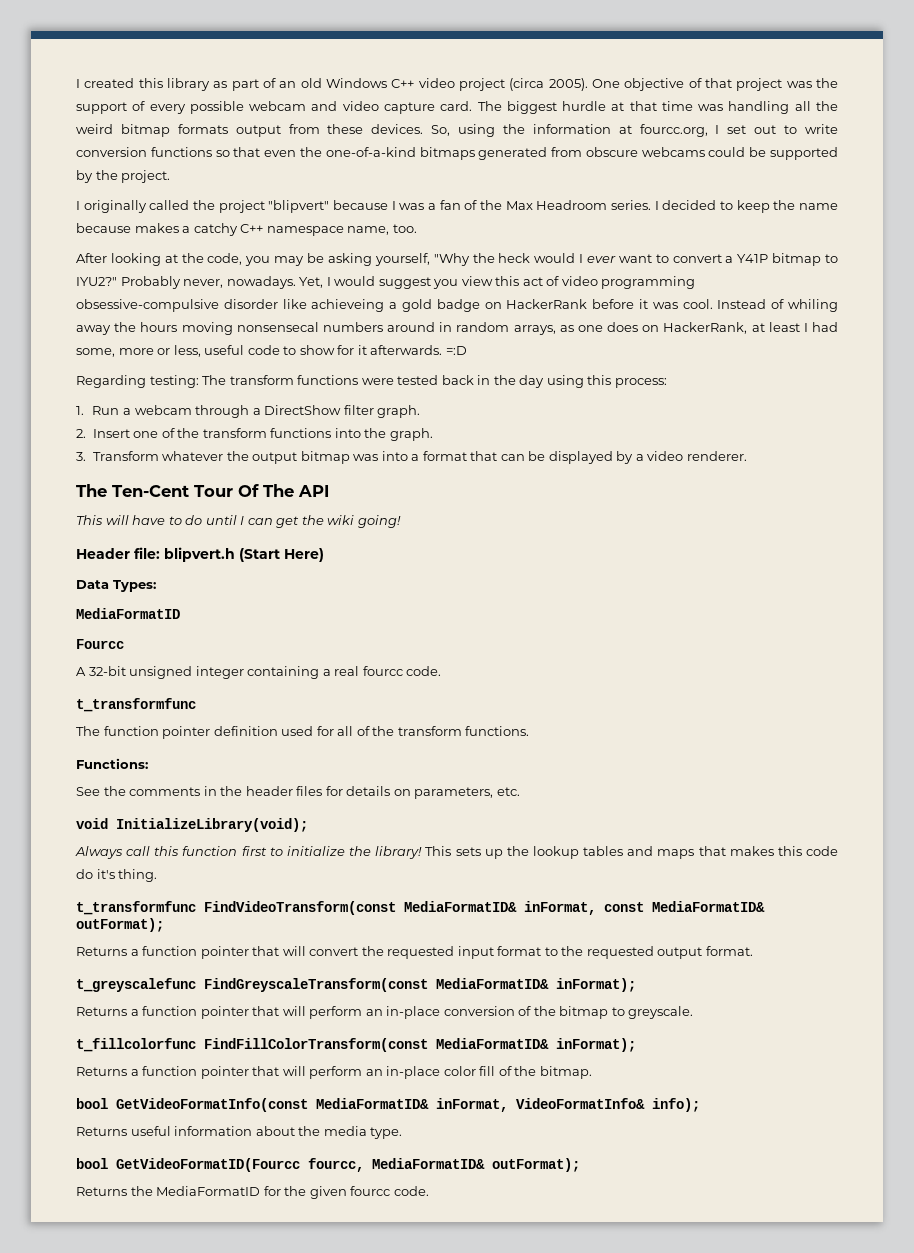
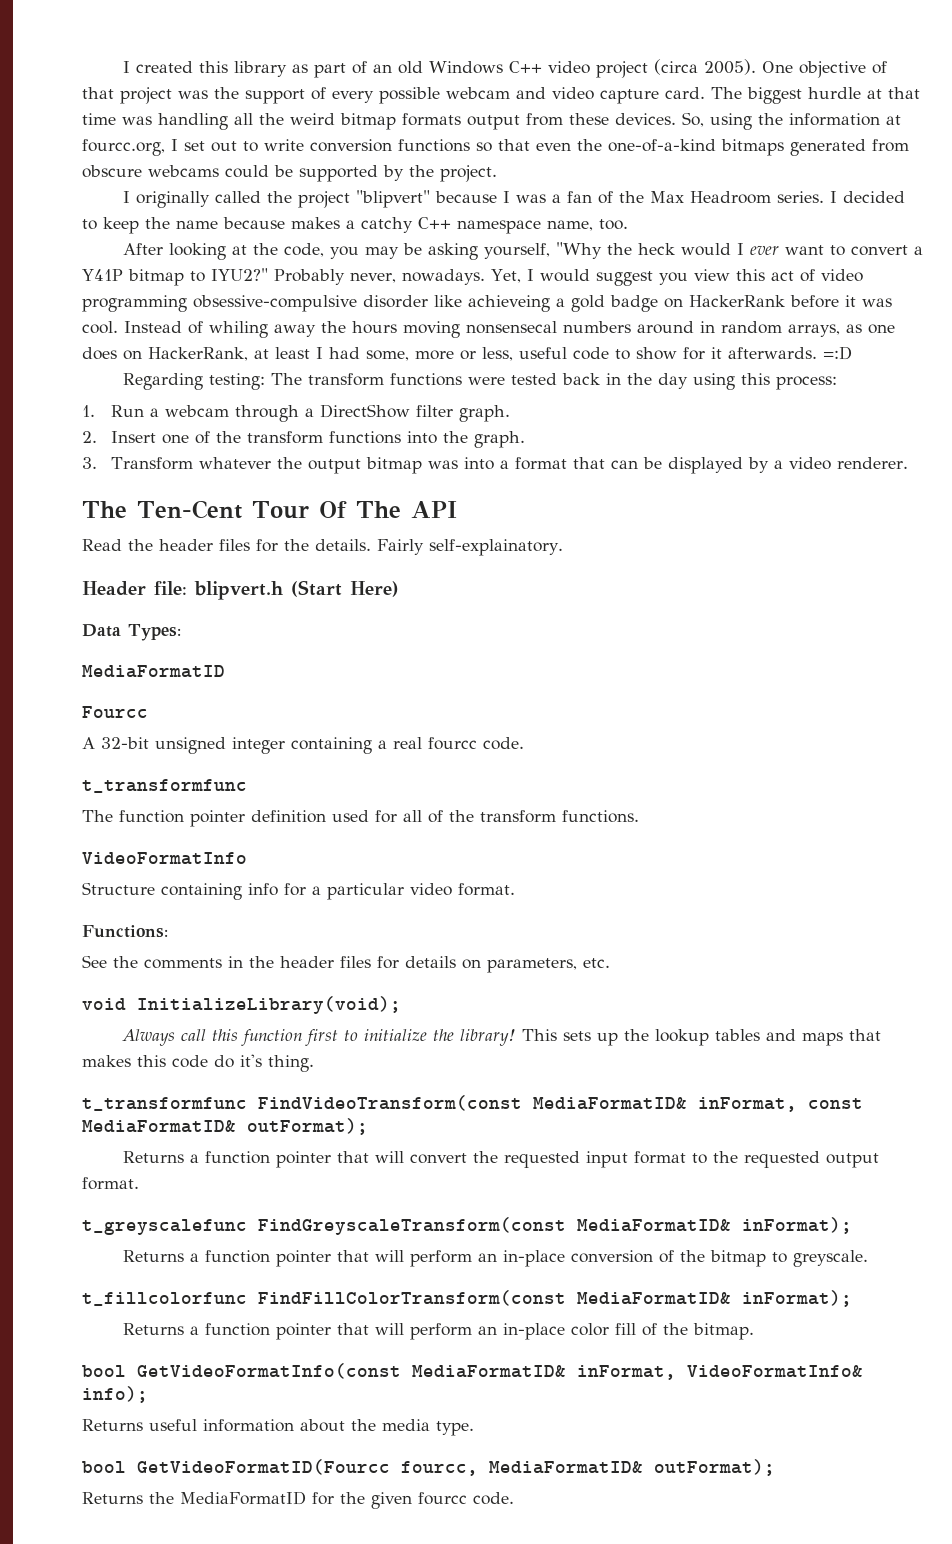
- This will have to do until I can get the wiki going!
+ Read the header files for the details. Fairly self-explainatory.
+ VideoFormatInfo
+ Structure containing info for a particular video format.

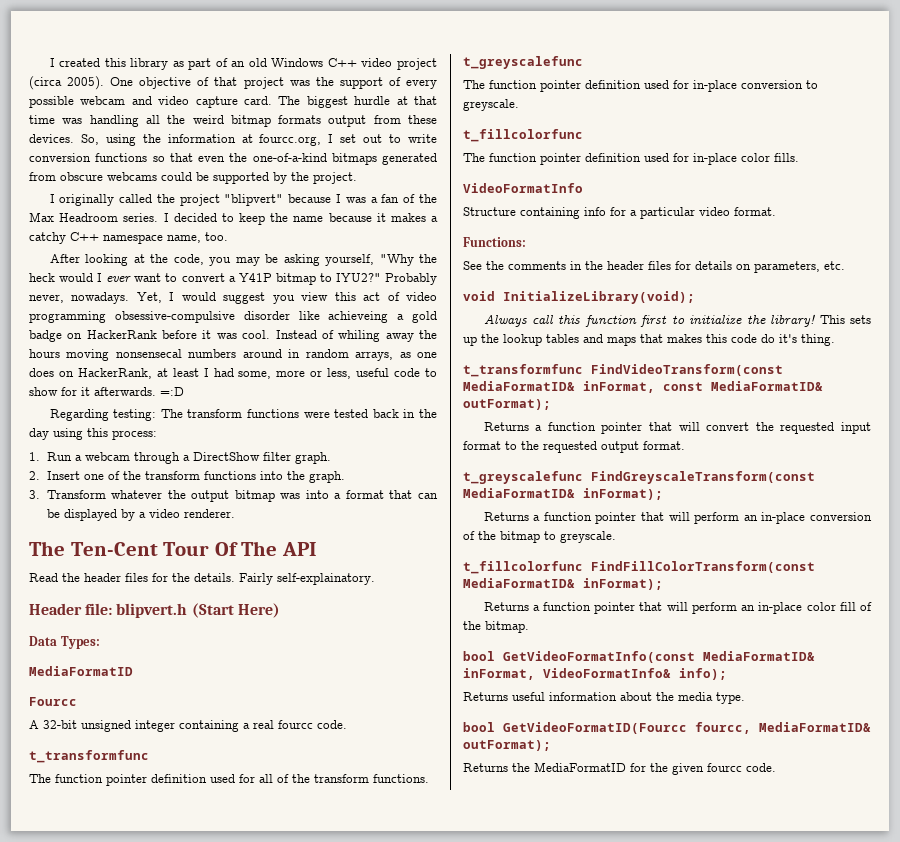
- I decided to keep the name because makes a catchy C++ namespace name, too.
+ I decided to keep the name because it makes a catchy C++ namespace name, too.
  The function pointer definition used for all of the transform functions.
+ t_greyscalefunc
+ The function pointer definition used for in-place conversion to greyscale.
+ t_fillcolorfunc
+ The function pointer definition used for in-place color fills.

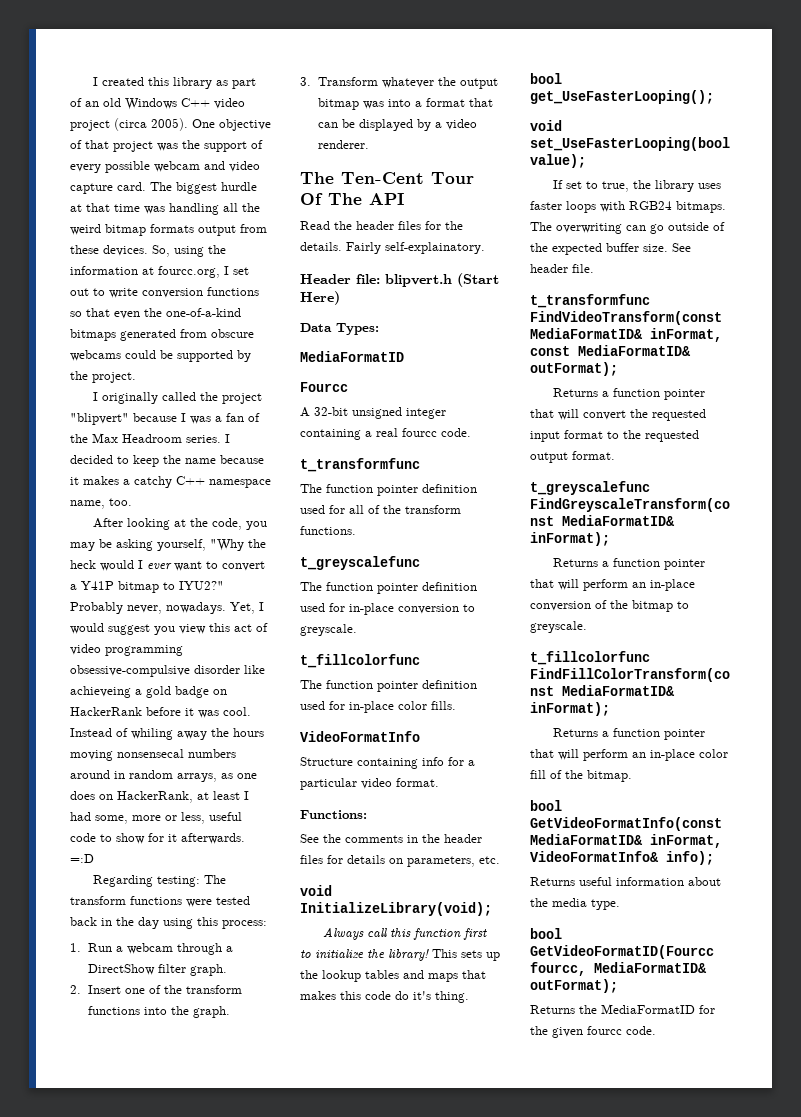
+ bool get_UseFasterLooping();
+ void set_UseFasterLooping(bool value);
+ If set to true, the library uses faster loops with RGB24 bitmaps. The overwriting can go outside of the expected buffer size. See header file.

